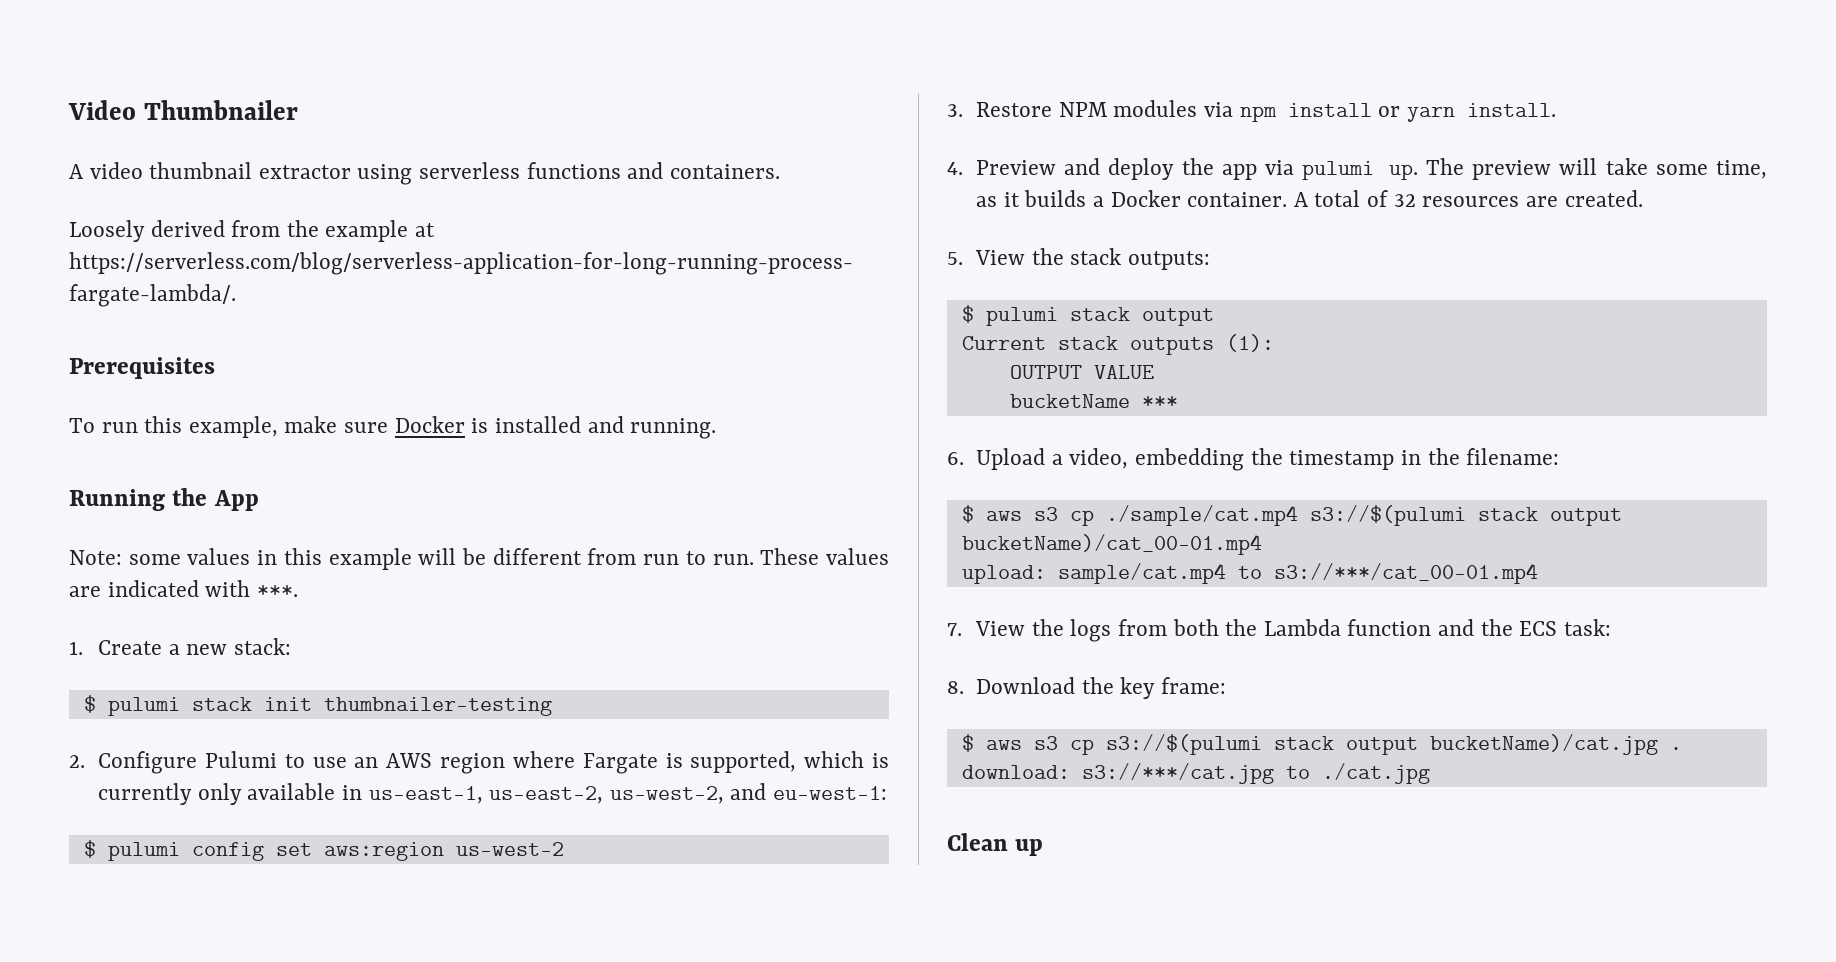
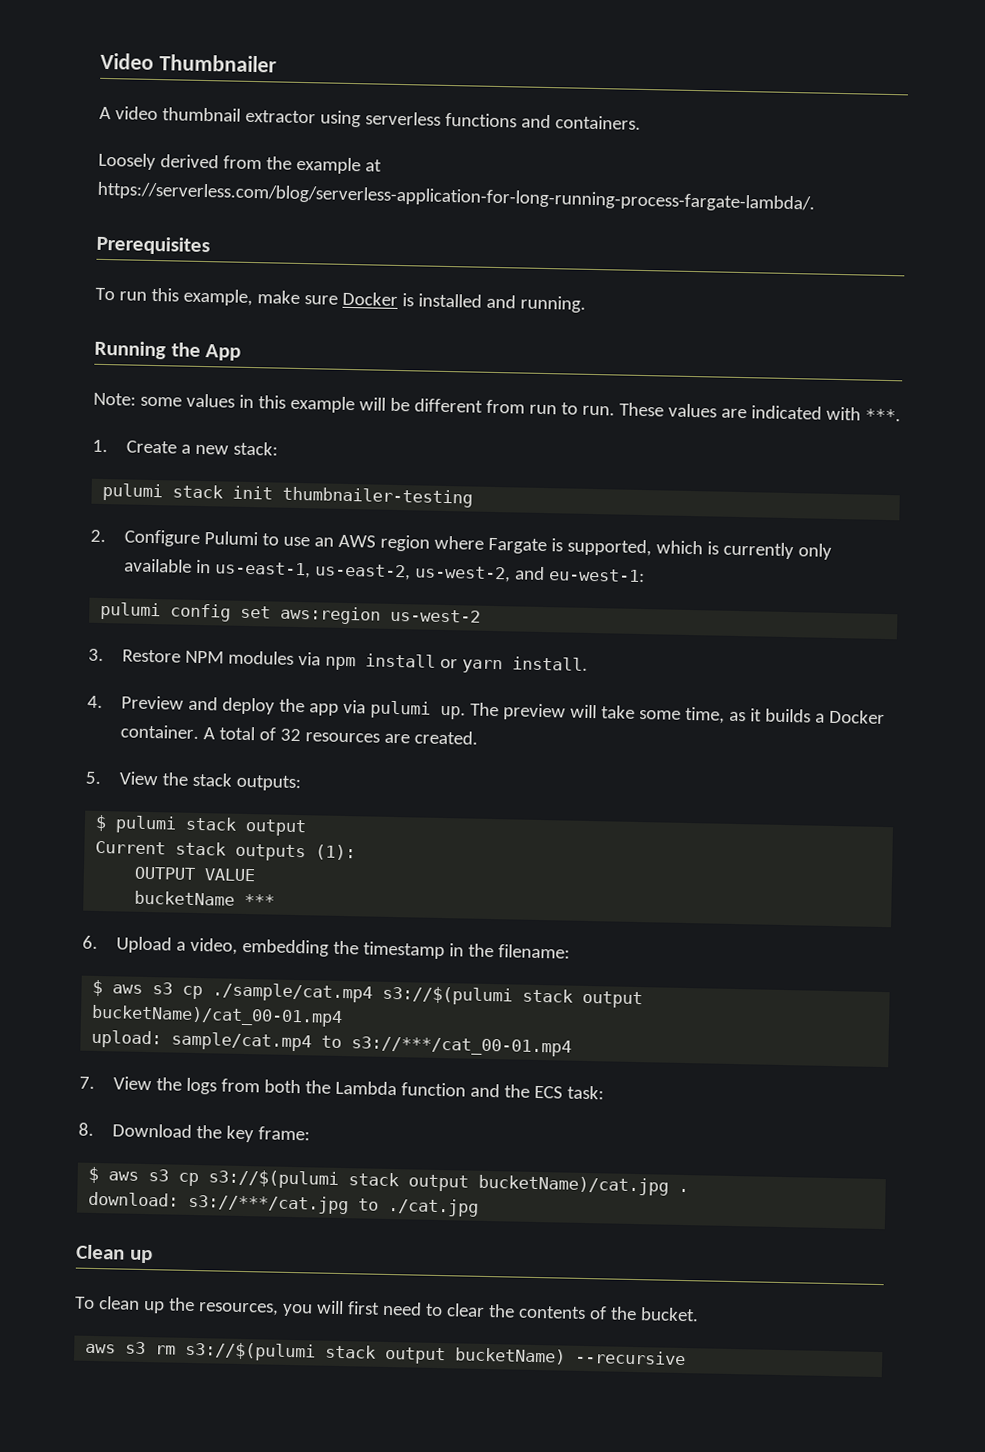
- $ pulumi stack init thumbnailer-testing
+ pulumi stack init thumbnailer-testing
- $ pulumi config set aws:region us-west-2
+ pulumi config set aws:region us-west-2
+ To clean up the resources, you will first need to clear the contents of the bucket.
+ aws s3 rm s3://$(pulumi stack output bucketName) --recursive

